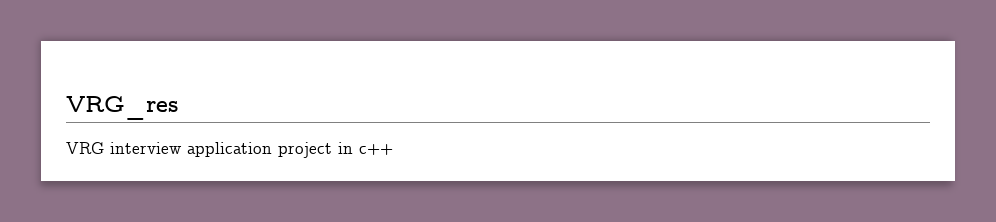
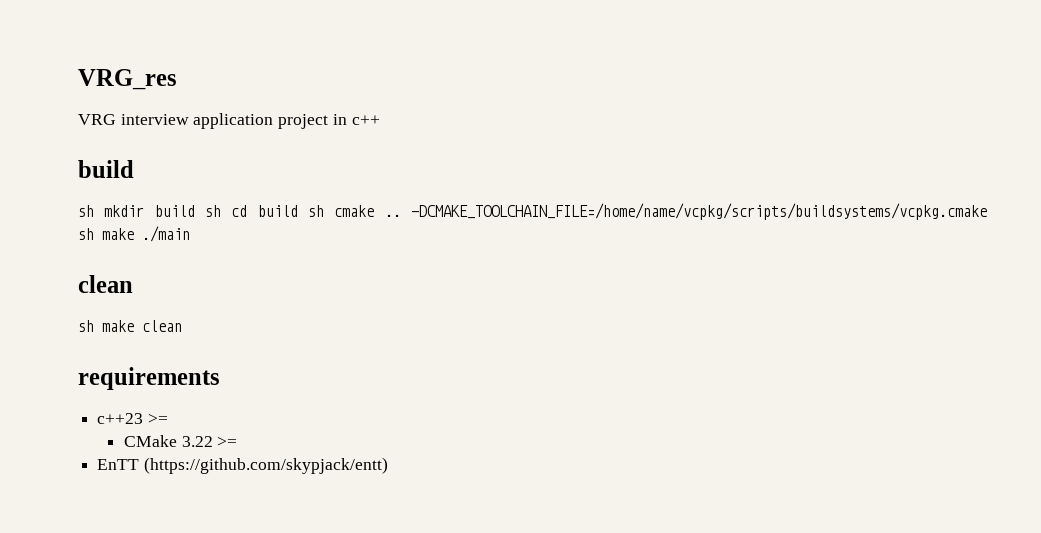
  VRG interview application project in c++
+ build
+ sh mkdir build sh cd build sh cmake .. -DCMAKE_TOOLCHAIN_FILE=/home/name/vcpkg/scripts/buildsystems/vcpkg.cmake sh make ./main
+ clean
+ sh make clean
+ requirements
+ c++23 >=
+ CMake 3.22 >=
+ EnTT (https://github.com/skypjack/entt)

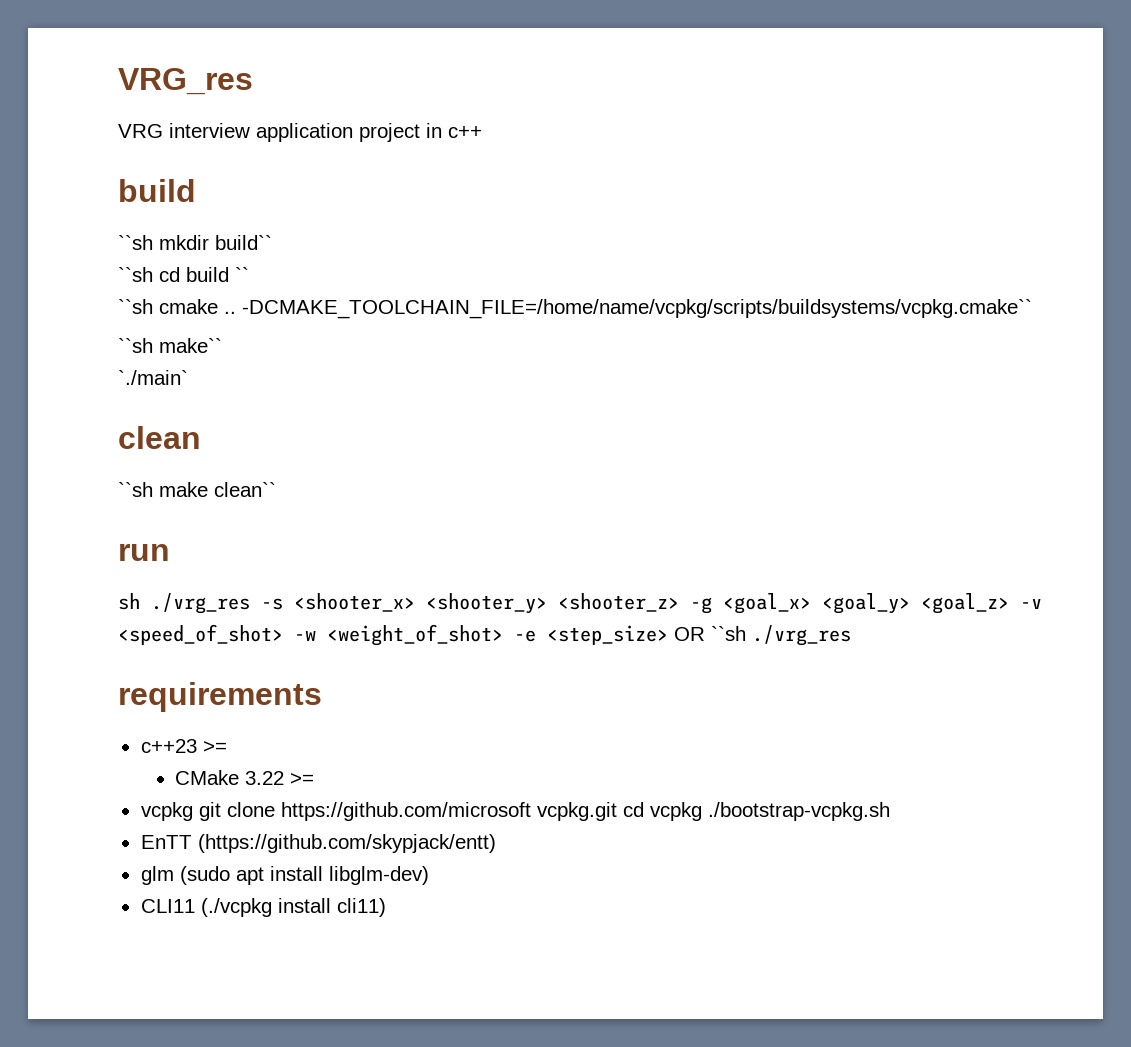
- sh mkdir build sh cd build sh cmake .. -DCMAKE_TOOLCHAIN_FILE=/home/name/vcpkg/scripts/buildsystems/vcpkg.cmake sh make ./main
+ ``sh mkdir build``
+ ``sh cd build ``
+ ``sh cmake .. -DCMAKE_TOOLCHAIN_FILE=/home/name/vcpkg/scripts/buildsystems/vcpkg.cmake``
+ ``sh make``
+ `./main`
  clean
- sh make clean
+ ``sh make clean``
+ run
+ sh ./vrg_res -s <shooter_x> <shooter_y> <shooter_z> -g <goal_x> <goal_y> <goal_z> -v <speed_of_shot> -w <weight_of_shot> -e <step_size> OR ``sh ./vrg_res
+ vcpkg git clone https://github.com/microsoft vcpkg.git cd vcpkg ./bootstrap-vcpkg.sh
  EnTT (https://github.com/skypjack/entt)
+ glm (sudo apt install libglm-dev)
+ CLI11 (./vcpkg install cli11)

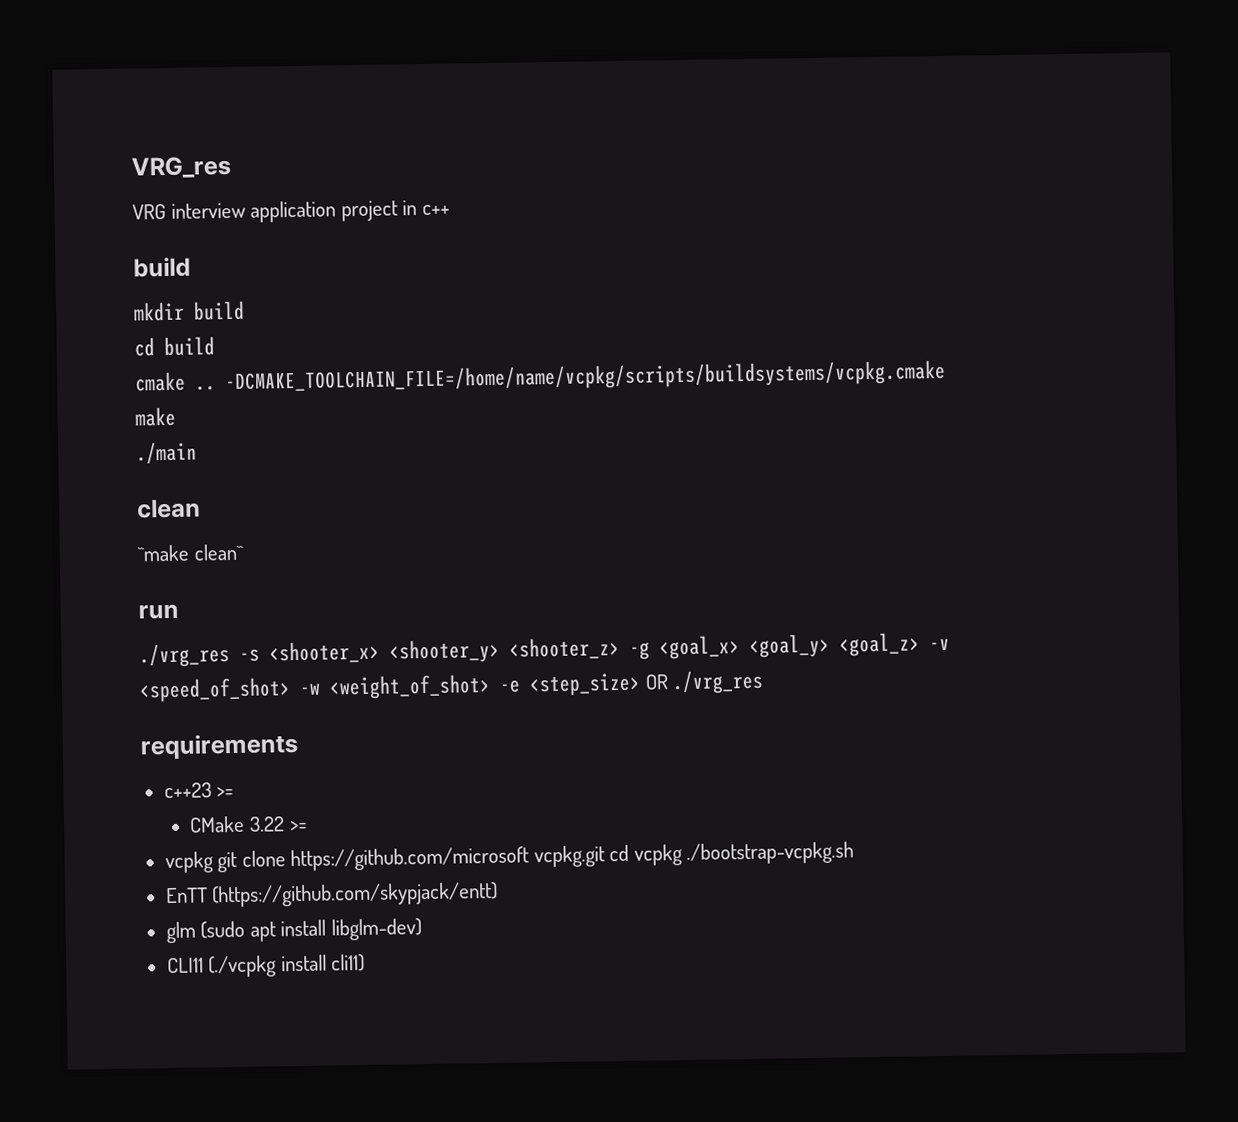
- ``sh mkdir build``
- ``sh cd build ``
- ``sh cmake .. -DCMAKE_TOOLCHAIN_FILE=/home/name/vcpkg/scripts/buildsystems/vcpkg.cmake``
- ``sh make``
- `./main`
+ mkdir build
+ cd build
+ cmake .. -DCMAKE_TOOLCHAIN_FILE=/home/name/vcpkg/scripts/buildsystems/vcpkg.cmake
+ make
+ ./main
- ``sh make clean``
+ ``make clean``
- sh ./vrg_res -s <shooter_x> <shooter_y> <shooter_z> -g <goal_x> <goal_y> <goal_z> -v <speed_of_shot> -w <weight_of_shot> -e <step_size> OR ``sh ./vrg_res
+ ./vrg_res -s <shooter_x> <shooter_y> <shooter_z> -g <goal_x> <goal_y> <goal_z> -v <speed_of_shot> -w <weight_of_shot> -e <step_size> OR ./vrg_res

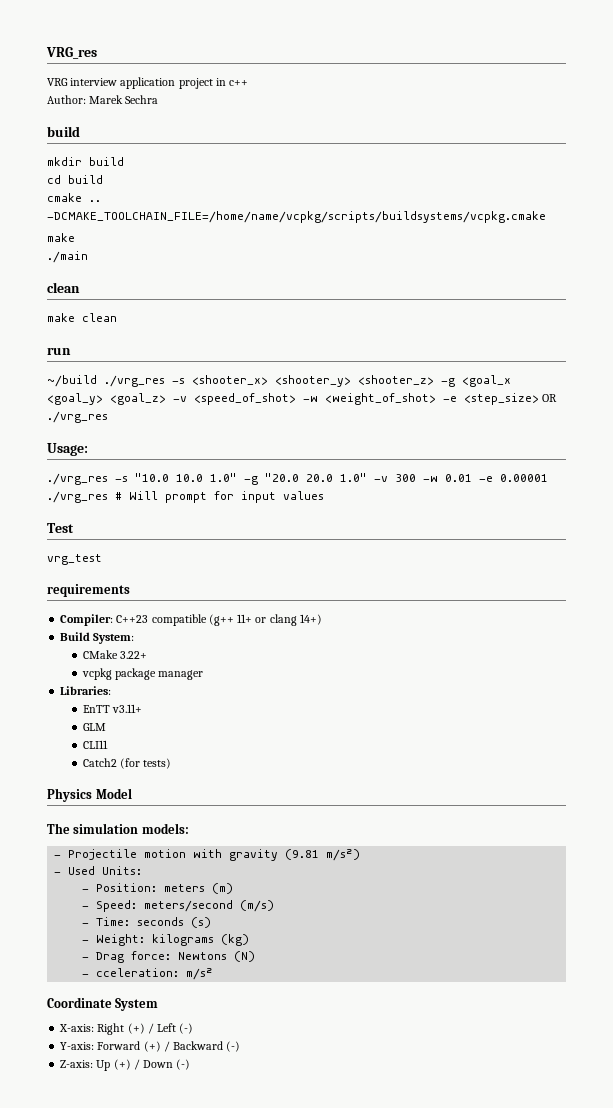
+ Author: Marek Sechra
- ``make clean``
+ make clean
- ./vrg_res -s <shooter_x> <shooter_y> <shooter_z> -g <goal_x> <goal_y> <goal_z> -v <speed_of_shot> -w <weight_of_shot> -e <step_size> OR ./vrg_res
+ ~/build ./vrg_res -s <shooter_x> <shooter_y> <shooter_z> -g <goal_x <goal_y> <goal_z> -v <speed_of_shot> -w <weight_of_shot> -e <step_size> OR ./vrg_res
+ Usage:
+ ./vrg_res -s "10.0 10.0 1.0" -g "20.0 20.0 1.0" -v 300 -w 0.01 -e 0.00001 ./vrg_res # Will prompt for input values
+ Test
+ vrg_test
  requirements
- c++23 >=
+ Compiler: C++23 compatible (g++ 11+ or clang 14+)
+ Build System:
- CMake 3.22 >=
- vcpkg git clone https://github.com/microsoft vcpkg.git cd vcpkg ./bootstrap-vcpkg.sh
- EnTT (https://github.com/skypjack/entt)
- glm (sudo apt install libglm-dev)
- CLI11 (./vcpkg install cli11)
+ CMake 3.22+
+ vcpkg package manager
+ Libraries:
+ EnTT v3.11+
+ GLM
+ CLI11
+ Catch2 (for tests)
+ Physics Model
+ The simulation models:
+ - Projectile motion with gravity (9.81 m/s²)
+ - Used Units:
+ - Position: meters (m)
+ - Speed: meters/second (m/s)
+ - Time: seconds (s)
+ - Weight: kilograms (kg)
+ - Drag force: Newtons (N)
+ - cceleration: m/s²
+ Coordinate System
+ X-axis: Right (+) / Left (-)
+ Y-axis: Forward (+) / Backward (-)
+ Z-axis: Up (+) / Down (-)

